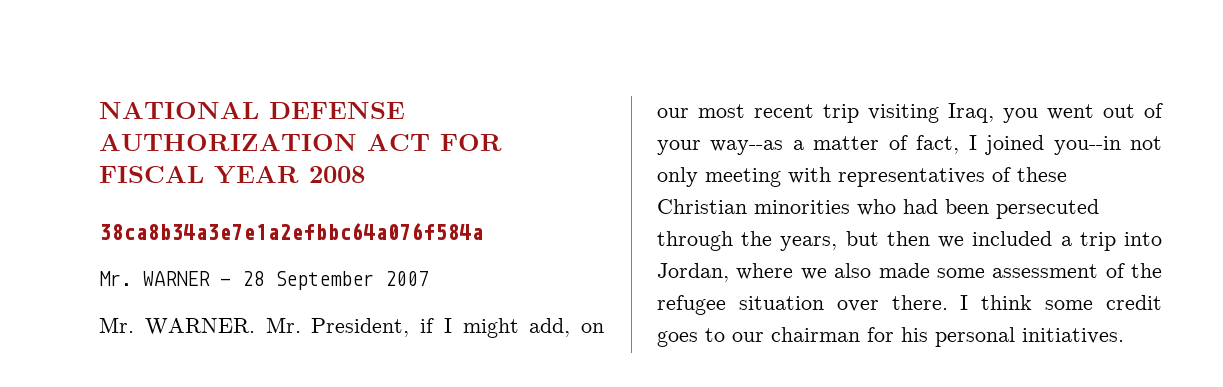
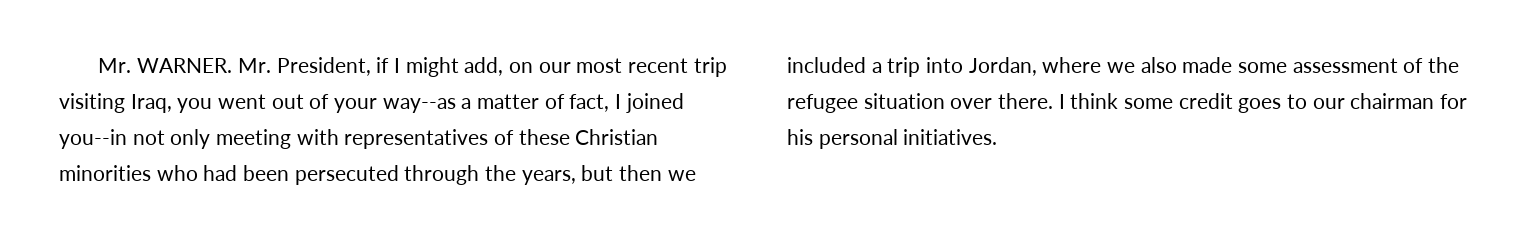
- NATIONAL DEFENSE AUTHORIZATION ACT FOR FISCAL YEAR 2008
- 38ca8b34a3e7e1a2efbbc64a076f584a
- Mr. WARNER — 28 September 2007

